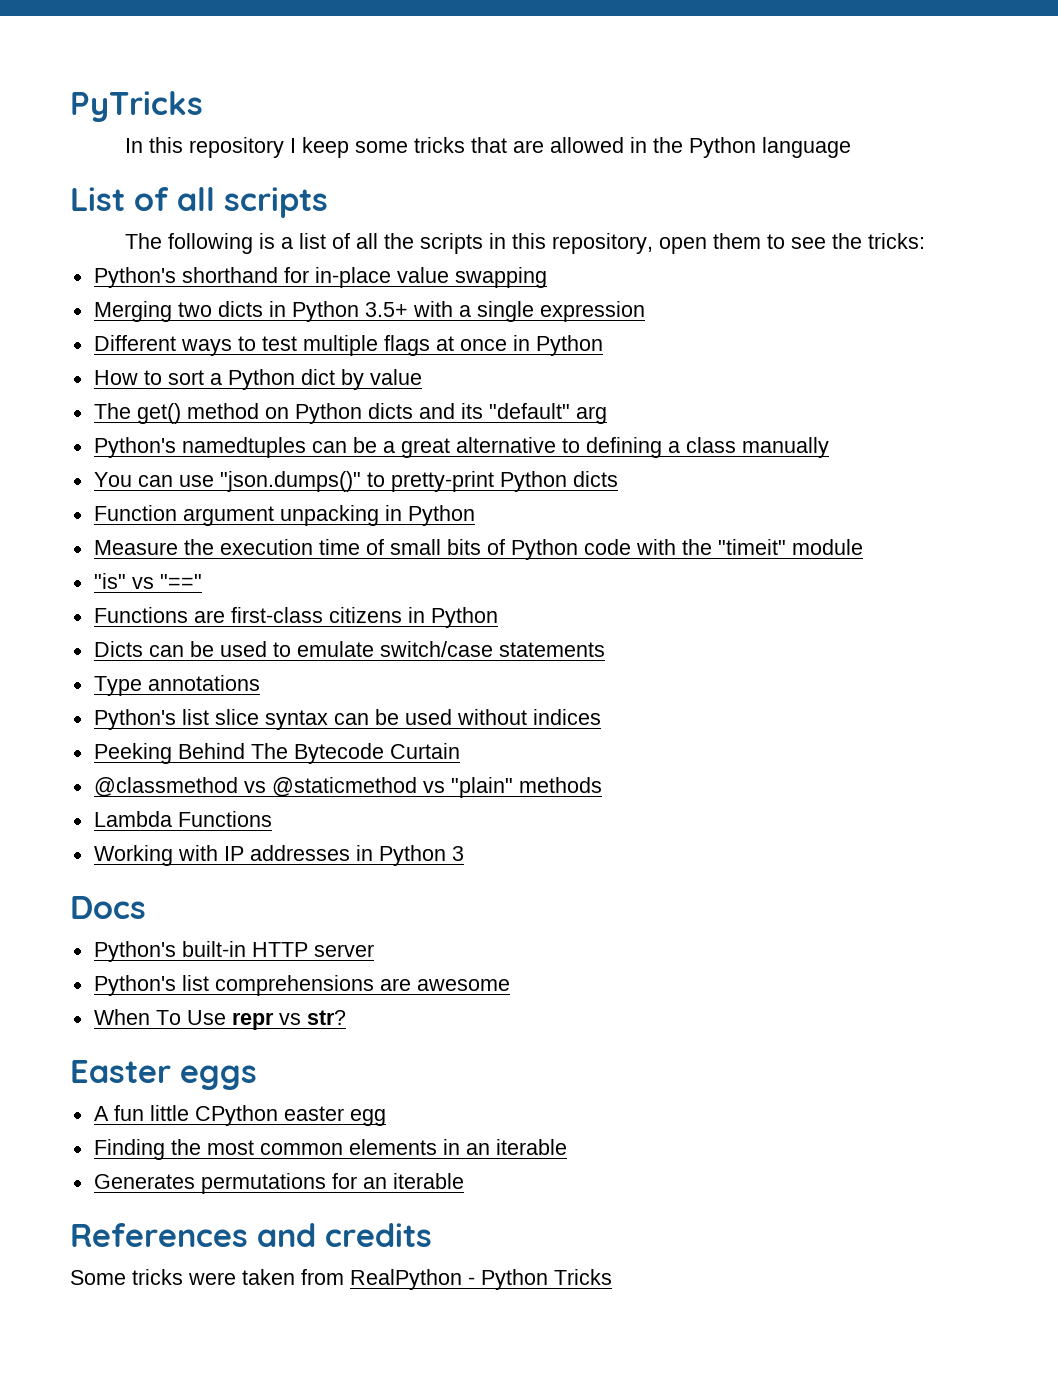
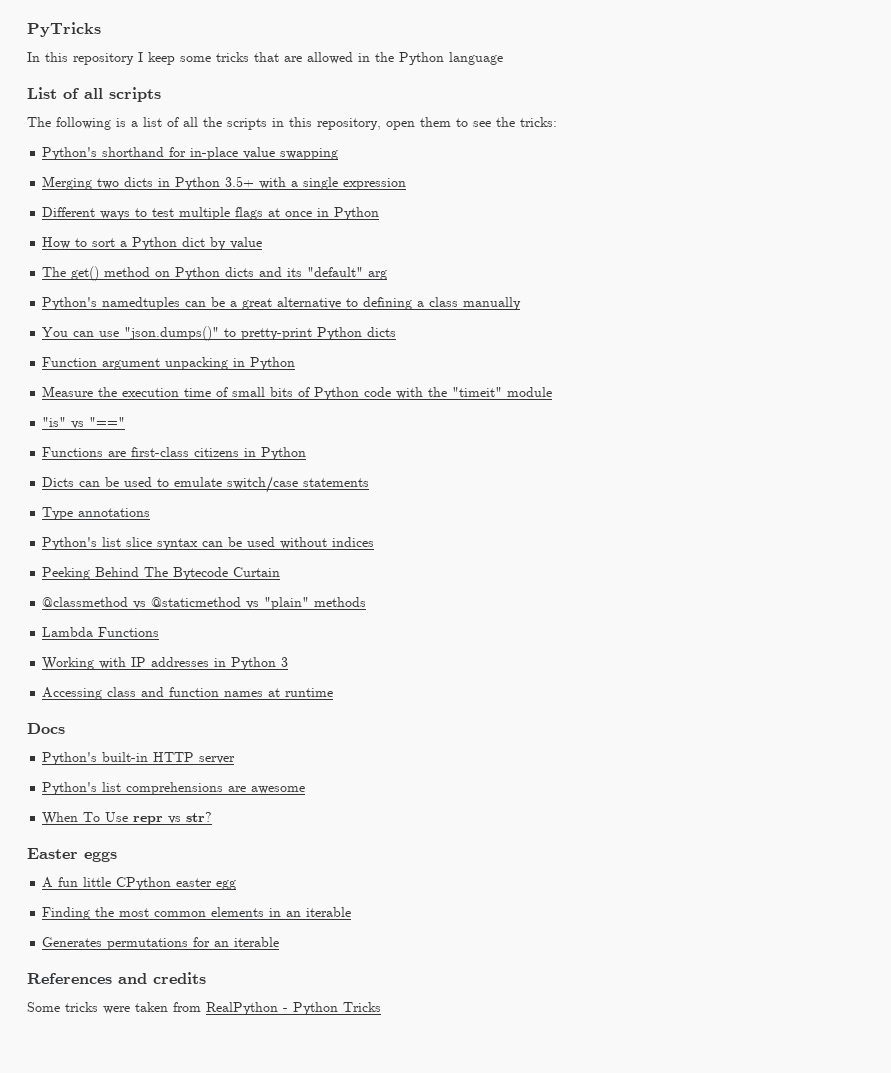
+ Accessing class and function names at runtime

